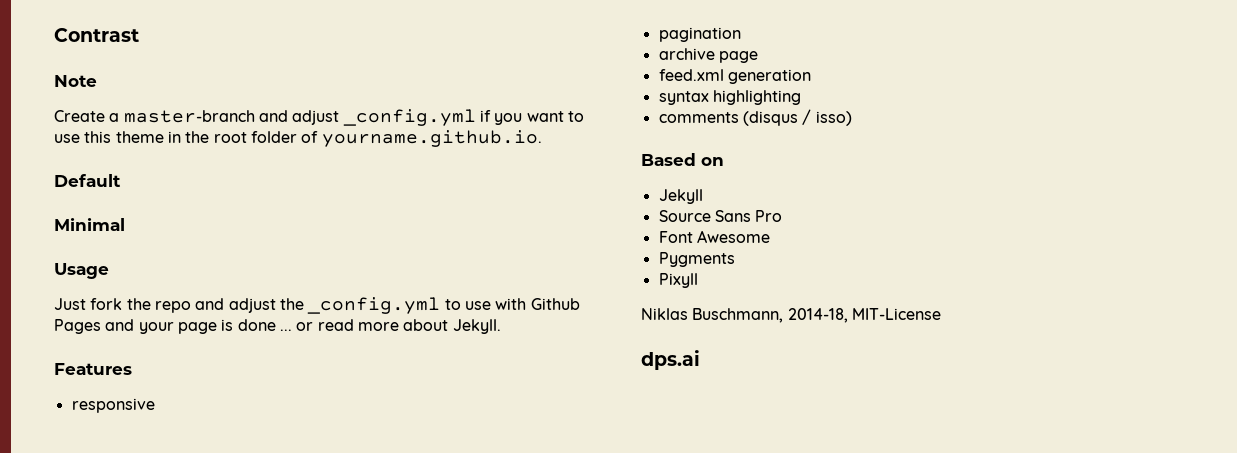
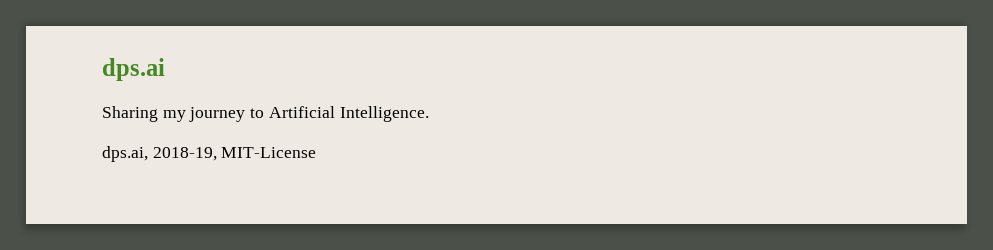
- Contrast
- Note
- Create a master-branch and adjust _config.yml if you want to use this theme in the root folder of yourname.github.io.
- Default
- Minimal
- Usage
- Just fork the repo and adjust the _config.yml to use with Github Pages and your page is done ... or read more about Jekyll.
- Features
- responsive
- pagination
- archive page
- feed.xml generation
- syntax highlighting
- comments (disqus / isso)
- Based on
- Jekyll
- Source Sans Pro
- Font Awesome
- Pygments
- Pixyll
- Niklas Buschmann, 2014-18, MIT-License
+ dps.ai
+ Sharing my journey to Artificial Intelligence.
+ dps.ai, 2018-19, MIT-License
- dps.ai

